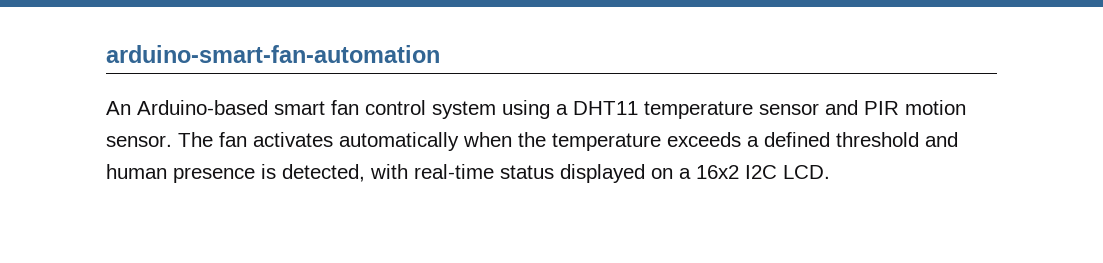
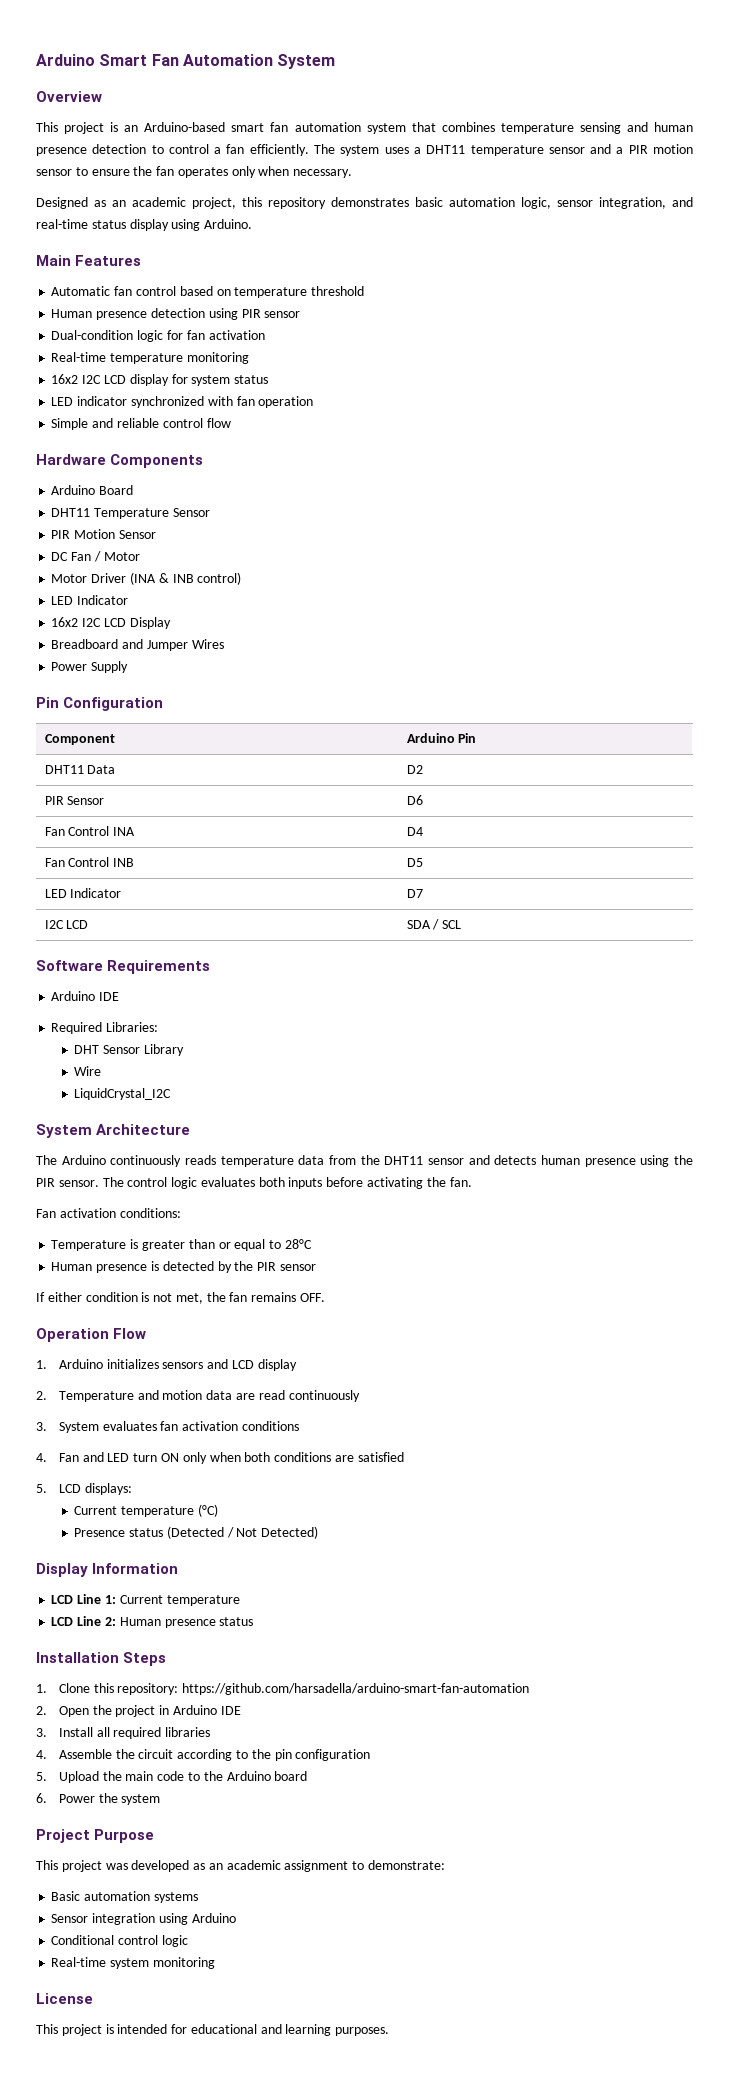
- arduino-smart-fan-automation
- An Arduino-based smart fan control system using a DHT11 temperature sensor and PIR motion sensor. The fan activates automatically when the temperature exceeds a defined threshold and human presence is detected, with real-time status displayed on a 16x2 I2C LCD.
+ Arduino Smart Fan Automation System
+ Overview
+ This project is an Arduino-based smart fan automation system that combines temperature sensing and human presence detection to control a fan efficiently. The system uses a DHT11 temperature sensor and a PIR motion sensor to ensure the fan operates only when necessary.
+ Designed as an academic project, this repository demonstrates basic automation logic, sensor integration, and real-time status display using Arduino.
+ Main Features
+ Automatic fan control based on temperature threshold
+ Human presence detection using PIR sensor
+ Dual-condition logic for fan activation
+ Real-time temperature monitoring
+ 16x2 I2C LCD display for system status
+ LED indicator synchronized with fan operation
+ Simple and reliable control flow
+ Hardware Components
+ Arduino Board
+ DHT11 Temperature Sensor
+ PIR Motion Sensor
+ DC Fan / Motor
+ Motor Driver (INA & INB control)
+ LED Indicator
+ 16x2 I2C LCD Display
+ Breadboard and Jumper Wires
+ Power Supply
+ Pin Configuration
+ Component | Arduino Pin
+ DHT11 Data | D2
+ PIR Sensor | D6
+ Fan Control INA | D4
+ Fan Control INB | D5
+ LED Indicator | D7
+ I2C LCD | SDA / SCL
+ Software Requirements
+ Arduino IDE
+ Required Libraries:
+ DHT Sensor Library
+ Wire
+ LiquidCrystal_I2C
+ System Architecture
+ The Arduino continuously reads temperature data from the DHT11 sensor and detects human presence using the PIR sensor. The control logic evaluates both inputs before activating the fan.
+ Fan activation conditions:
+ Temperature is greater than or equal to 28°C
+ Human presence is detected by the PIR sensor
+ If either condition is not met, the fan remains OFF.
+ Operation Flow
+ 1. Arduino initializes sensors and LCD display
+ 2. Temperature and motion data are read continuously
+ 3. System evaluates fan activation conditions
+ 4. Fan and LED turn ON only when both conditions are satisfied
+ 5. LCD displays:
+ Current temperature (°C)
+ Presence status (Detected / Not Detected)
+ Display Information
+ LCD Line 1: Current temperature
+ LCD Line 2: Human presence status
+ Installation Steps
+ 1. Clone this repository: https://github.com/harsadella/arduino-smart-fan-automation
+ 2. Open the project in Arduino IDE
+ 3. Install all required libraries
+ 4. Assemble the circuit according to the pin configuration
+ 5. Upload the main code to the Arduino board
+ 6. Power the system
+ Project Purpose
+ This project was developed as an academic assignment to demonstrate:
+ Basic automation systems
+ Sensor integration using Arduino
+ Conditional control logic
+ Real-time system monitoring
+ License
+ This project is intended for educational and learning purposes.

